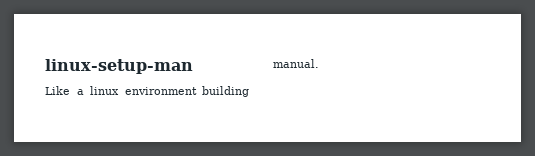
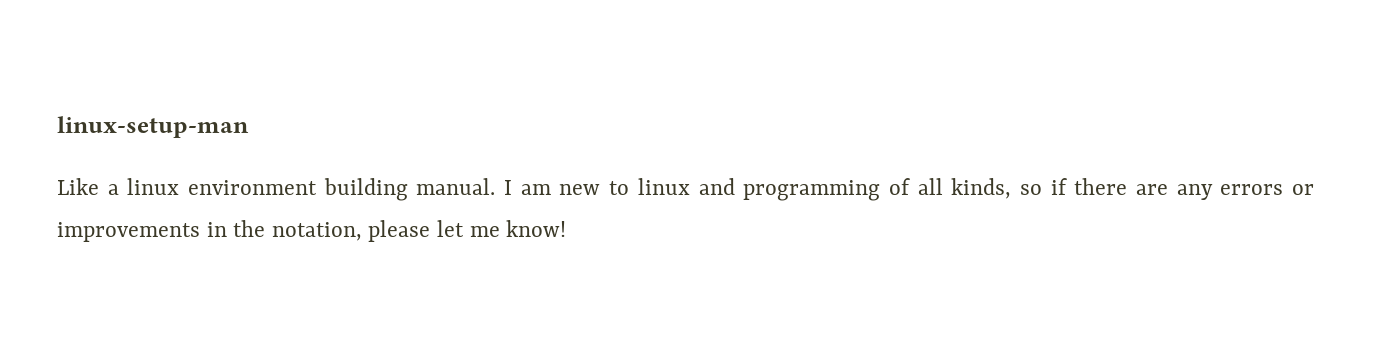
+ I am new to linux and programming of all kinds, so if there are any errors or improvements in the notation, please let me know!

